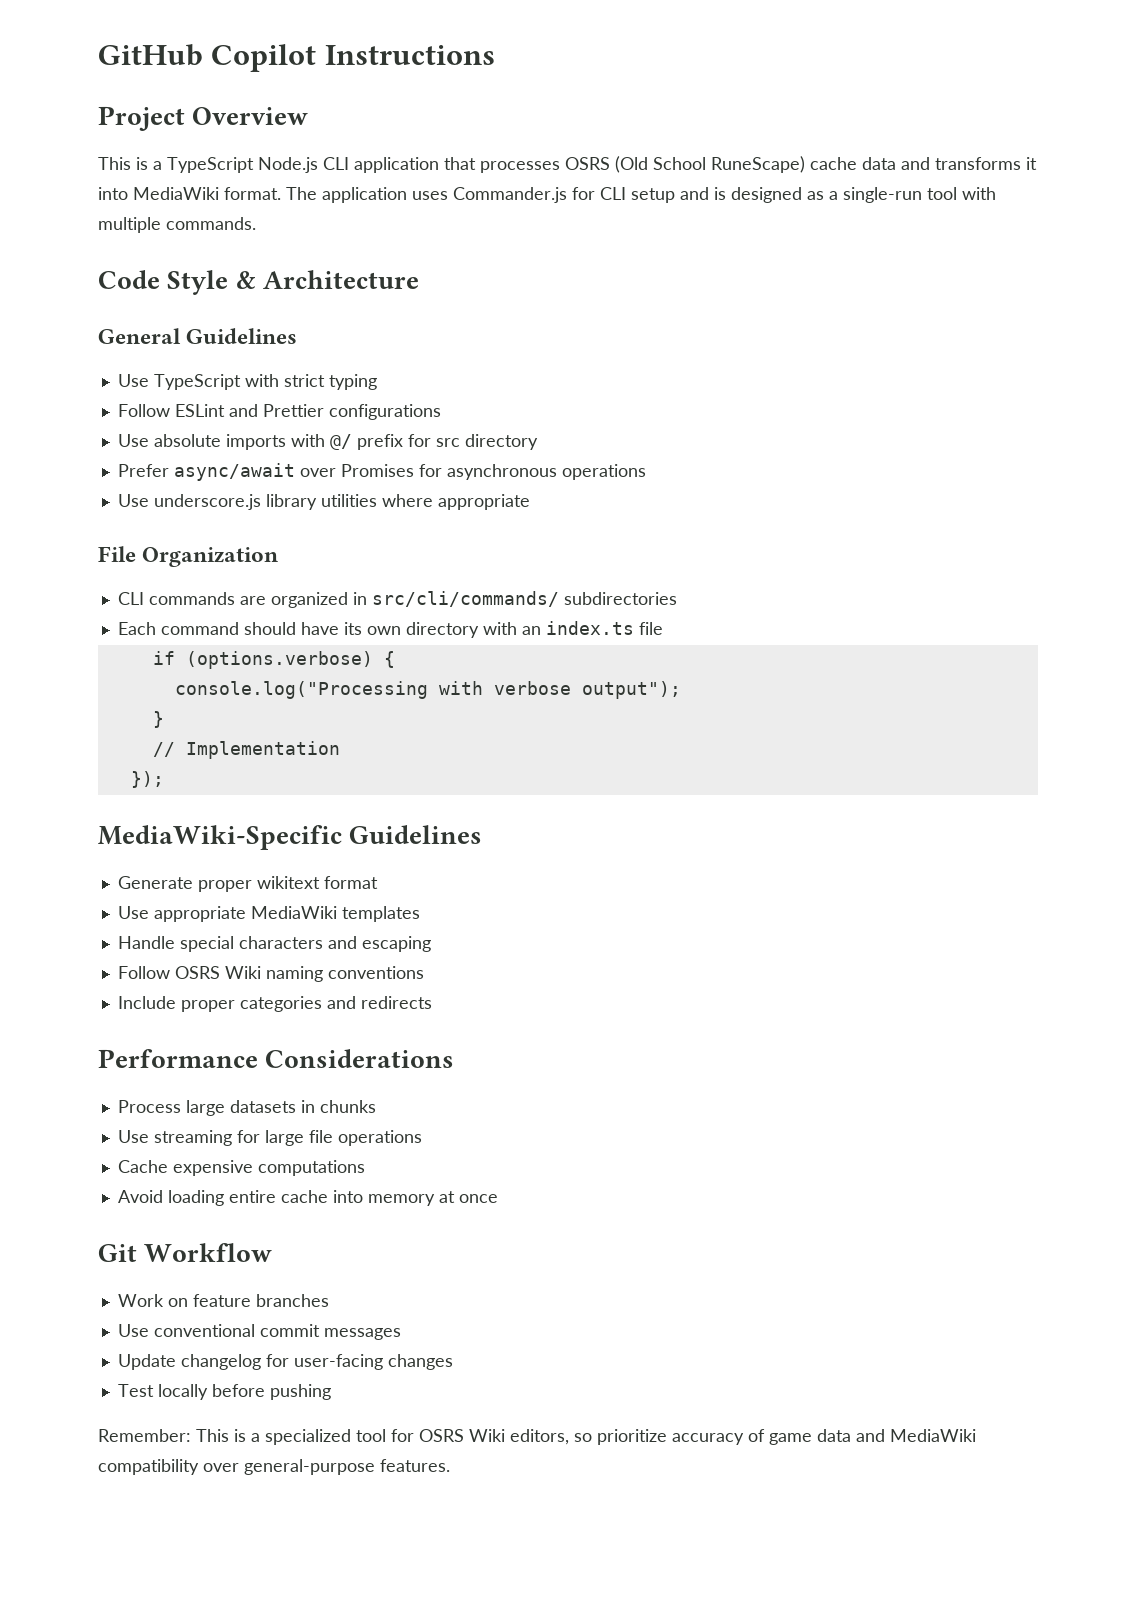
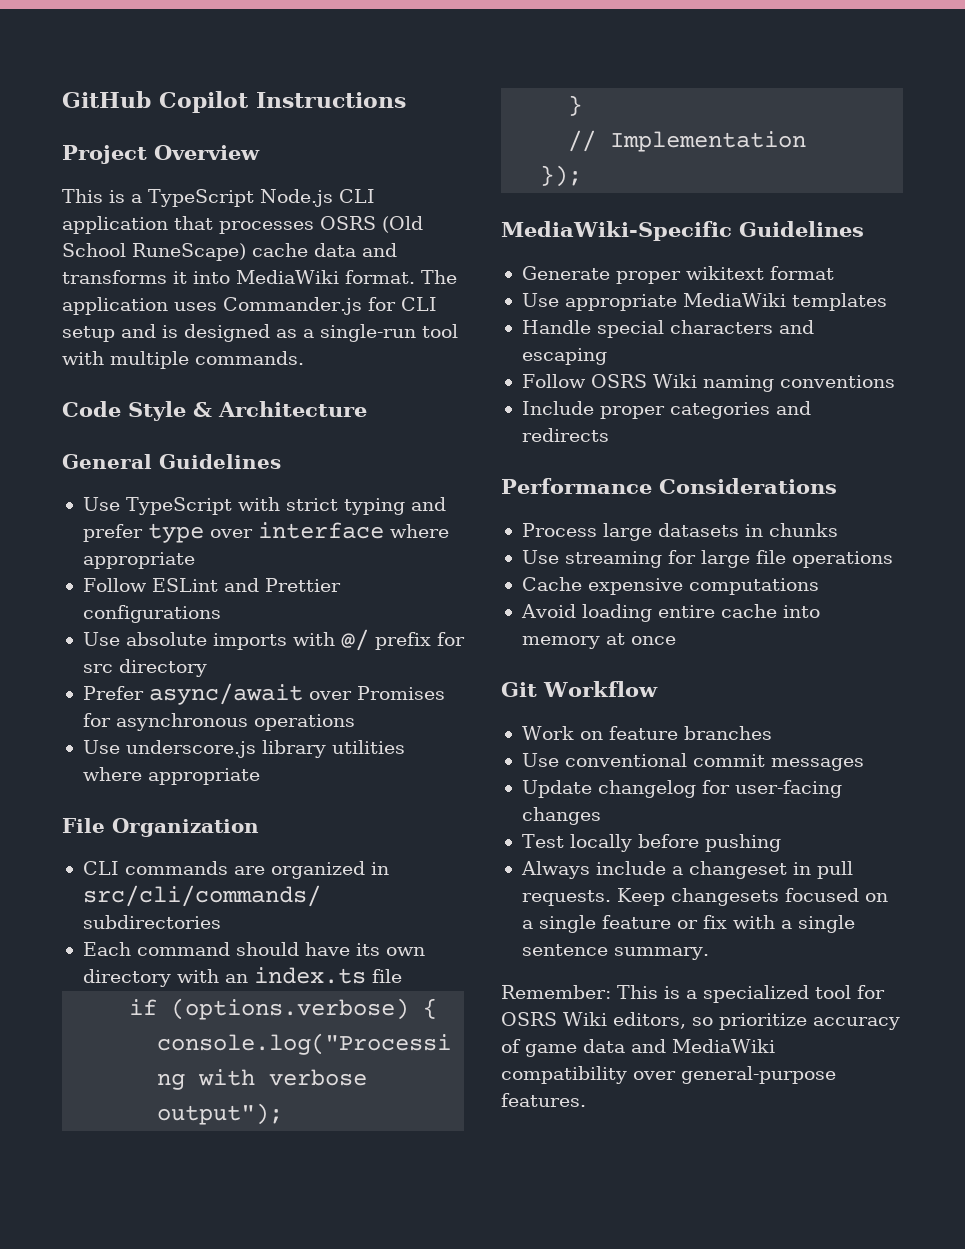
- Use TypeScript with strict typing
+ Use TypeScript with strict typing and prefer type over interface where appropriate
+ Always include a changeset in pull requests. Keep changesets focused on a single feature or fix with a single sentence summary.

